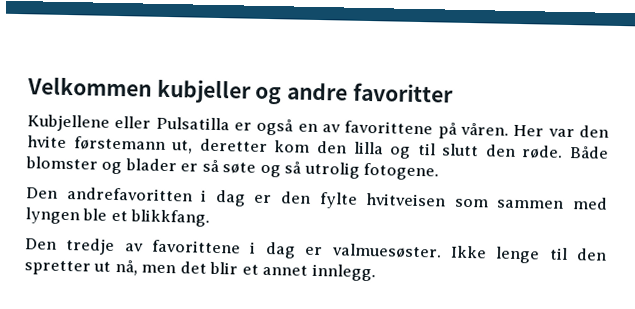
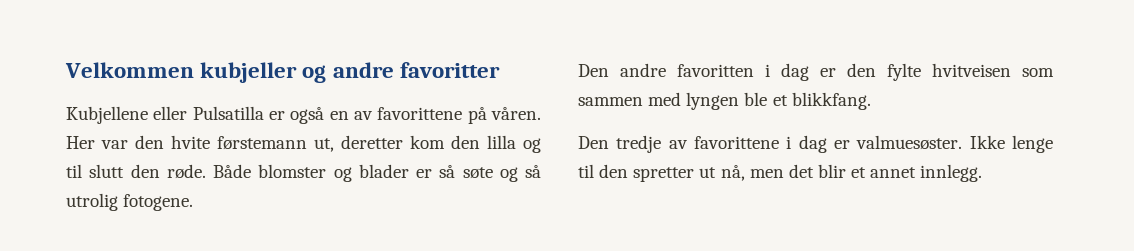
- Den andrefavoritten i dag er den fylte hvitveisen som sammen med lyngen ble et blikkfang.
+ Den andre favoritten i dag er den fylte hvitveisen som sammen med lyngen ble et blikkfang.

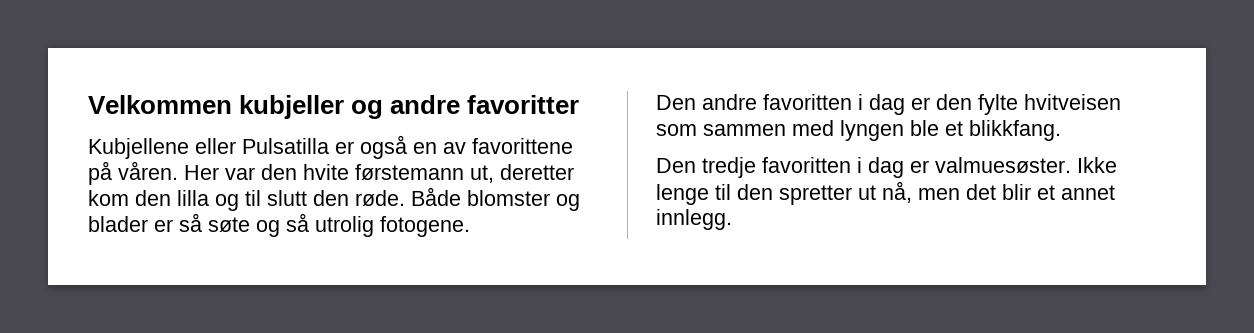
- Den tredje av favorittene i dag er valmuesøster.
+ Den tredje favoritten i dag er valmuesøster.

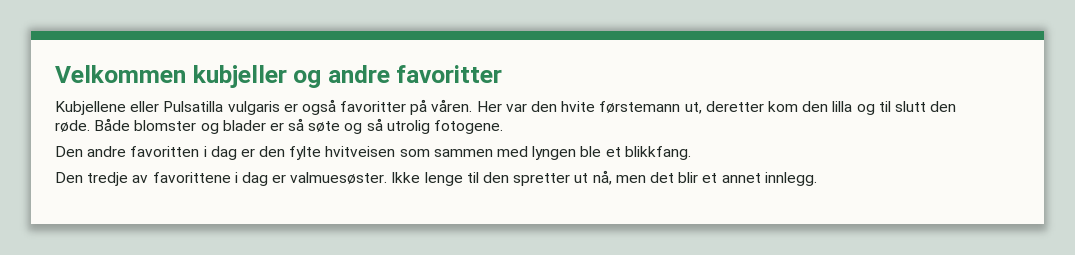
- Kubjellene eller Pulsatilla er også en av favorittene på våren.
+ Kubjellene eller Pulsatilla vulgaris er også favoritter på våren.
- Den tredje favoritten i dag er valmuesøster.
+ Den tredje av favorittene i dag er valmuesøster.

